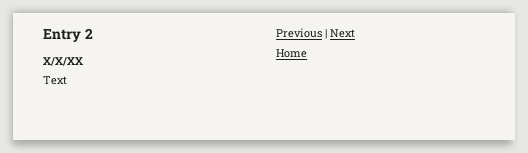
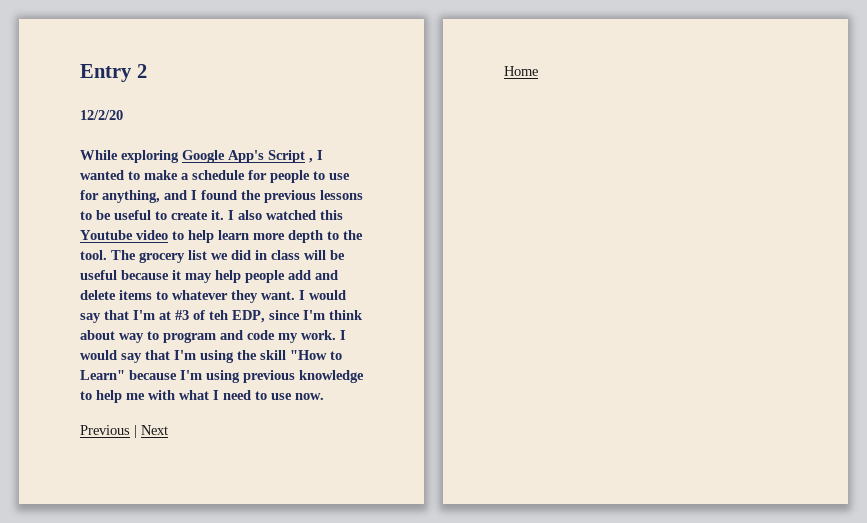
- X/X/XX
- Text
+ 12/2/20
+ While exploring Google App's Script , I wanted to make a schedule for people to use for anything, and I found the previous lessons to be useful to create it. I also watched this Youtube video to help learn more depth to the tool. The grocery list we did in class will be useful because it may help people add and delete items to whatever they want. I would say that I'm at #3 of teh EDP, since I'm think about way to program and code my work. I would say that I'm using the skill "How to Learn" because I'm using previous knowledge to help me with what I need to use now.

